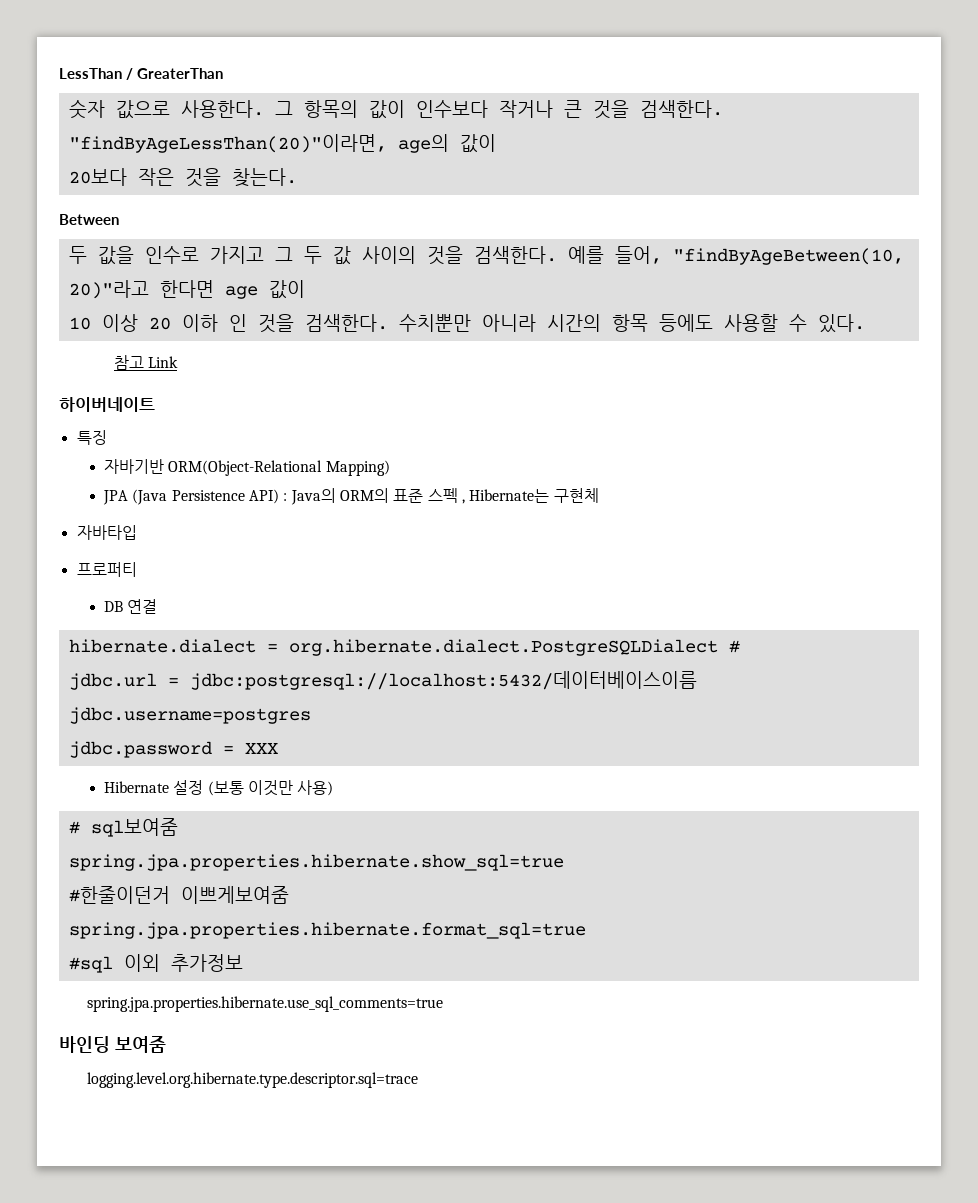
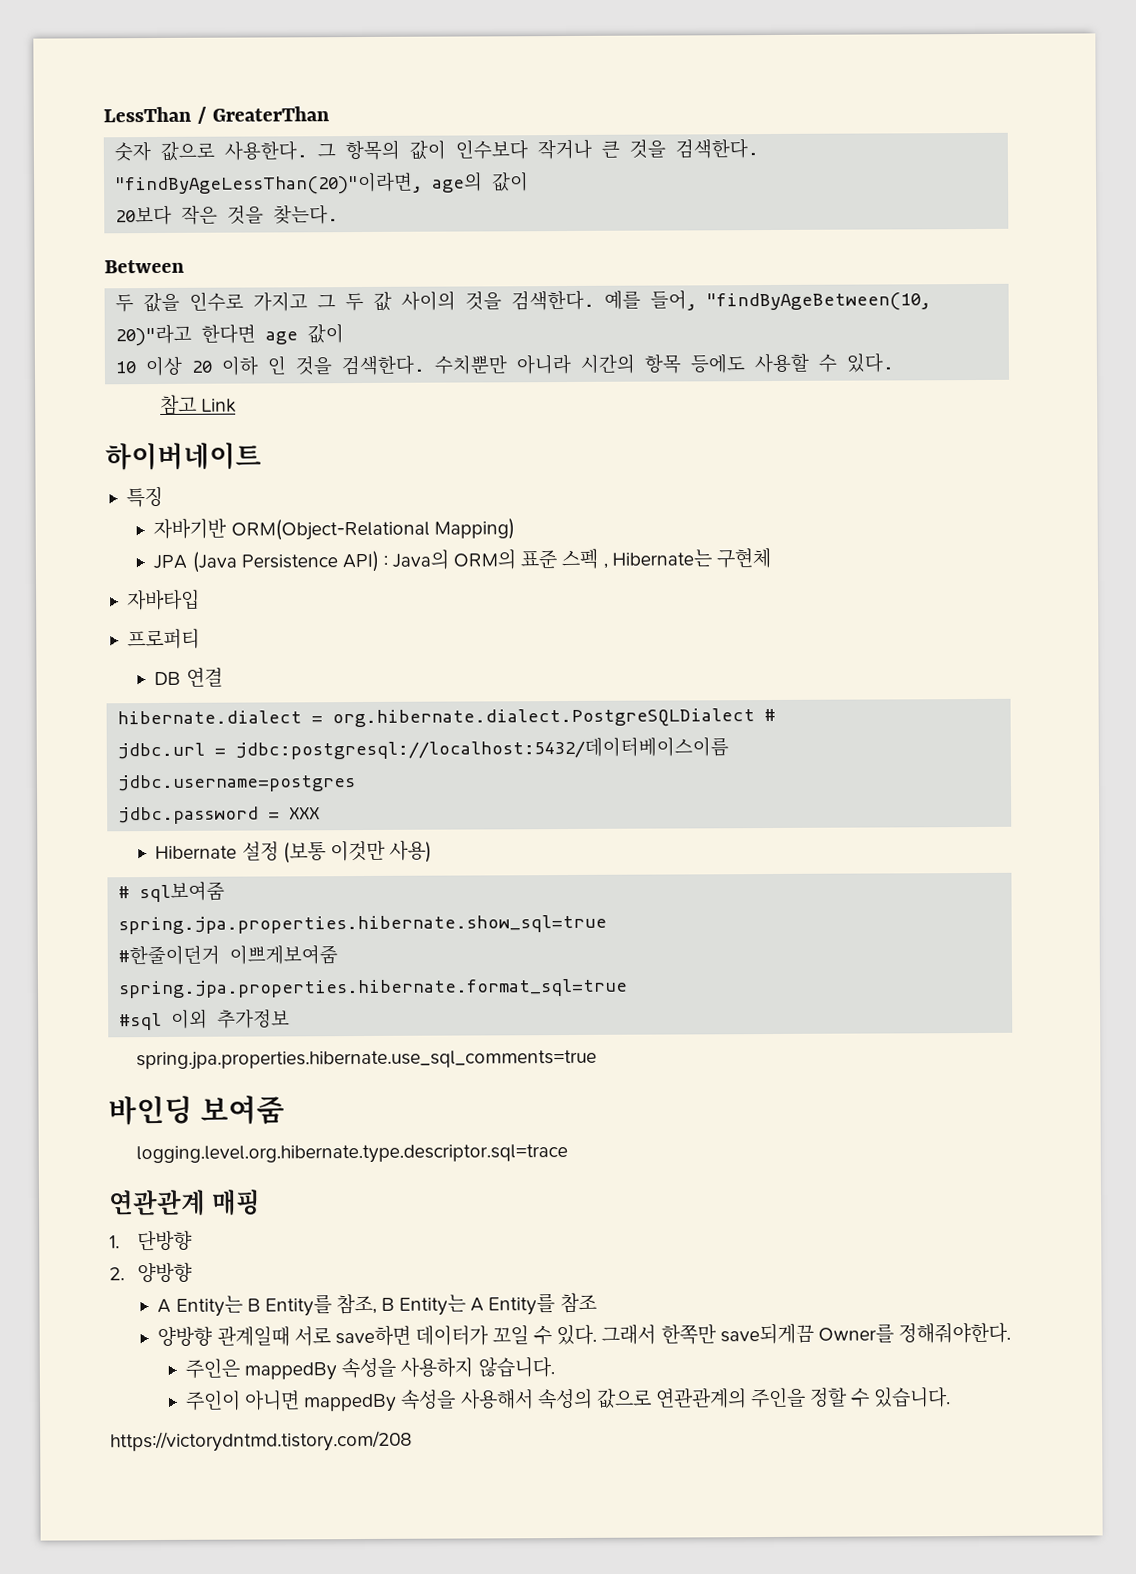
+ 연관관계 매핑
+ 1. 단방향
+ 2. 양방향
+ A Entity는 B Entity를 참조, B Entity는 A Entity를 참조
+ 양방향 관계일때 서로 save하면 데이터가 꼬일 수 있다. 그래서 한쪽만 save되게끔 Owner를 정해줘야한다.
+ 주인은 mappedBy 속성을 사용하지 않습니다.
+ 주인이 아니면 mappedBy 속성을 사용해서 속성의 값으로 연관관계의 주인을 정할 수 있습니다.
+ https://victorydntmd.tistory.com/208

